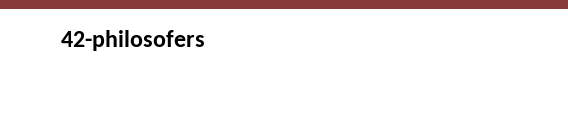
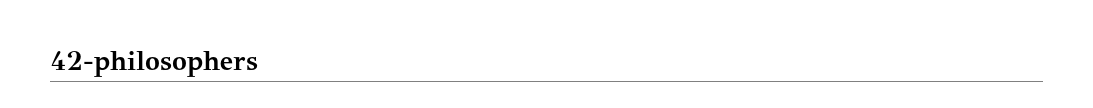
- 42-philosofers
+ 42-philosophers

